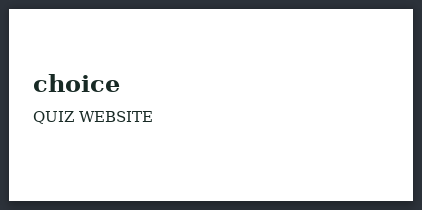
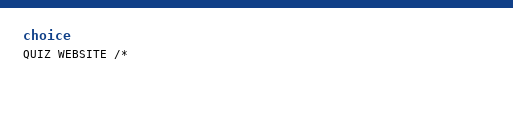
- QUIZ WEBSITE
+ QUIZ WEBSITE /*

